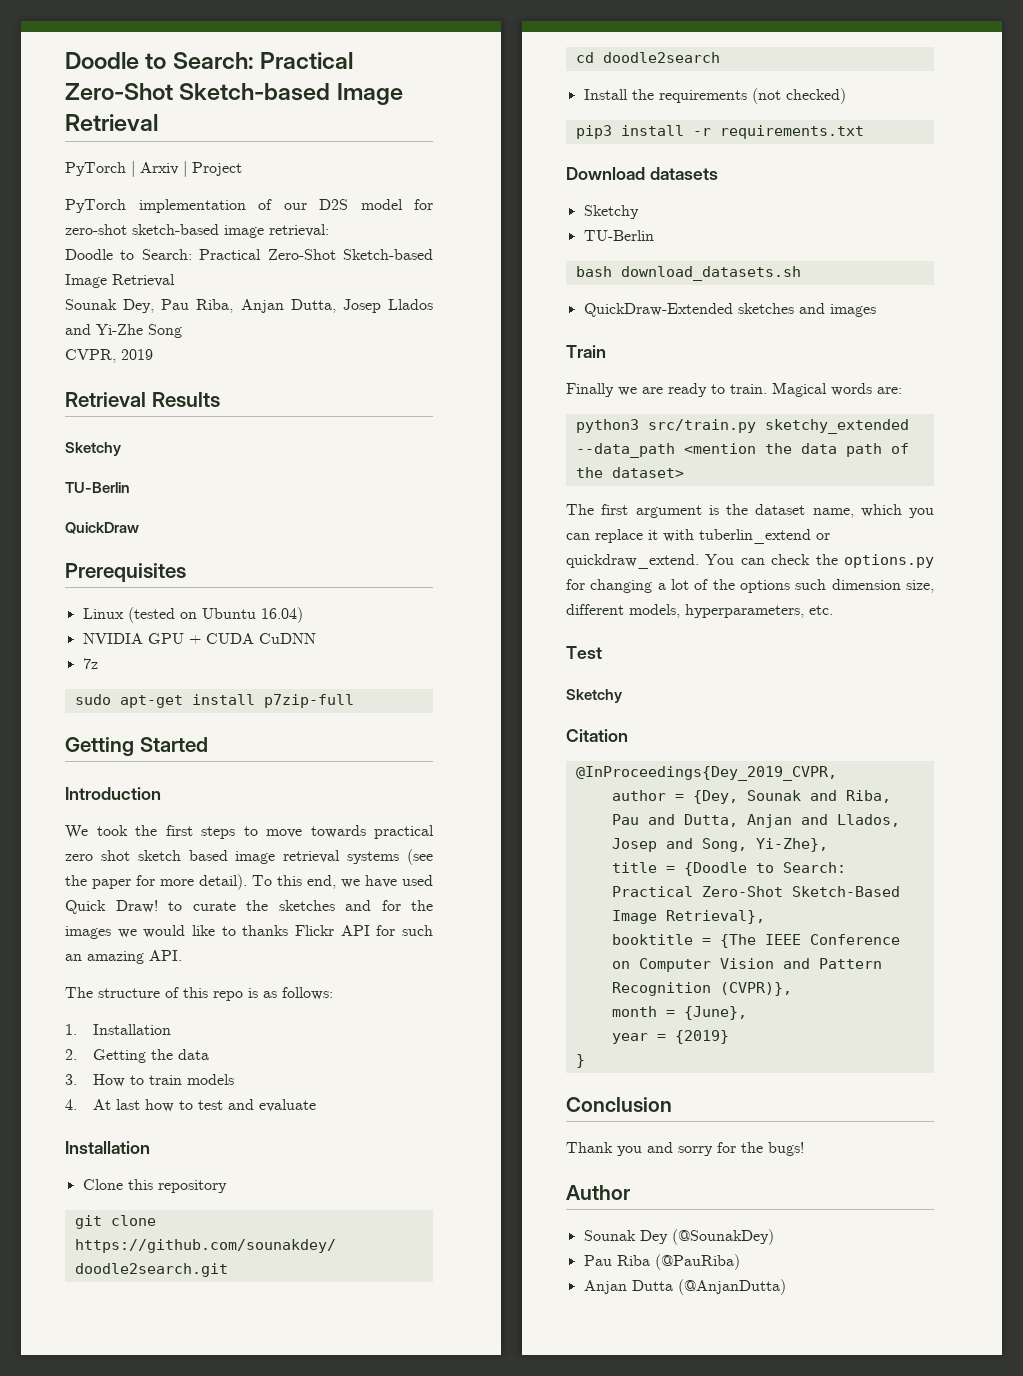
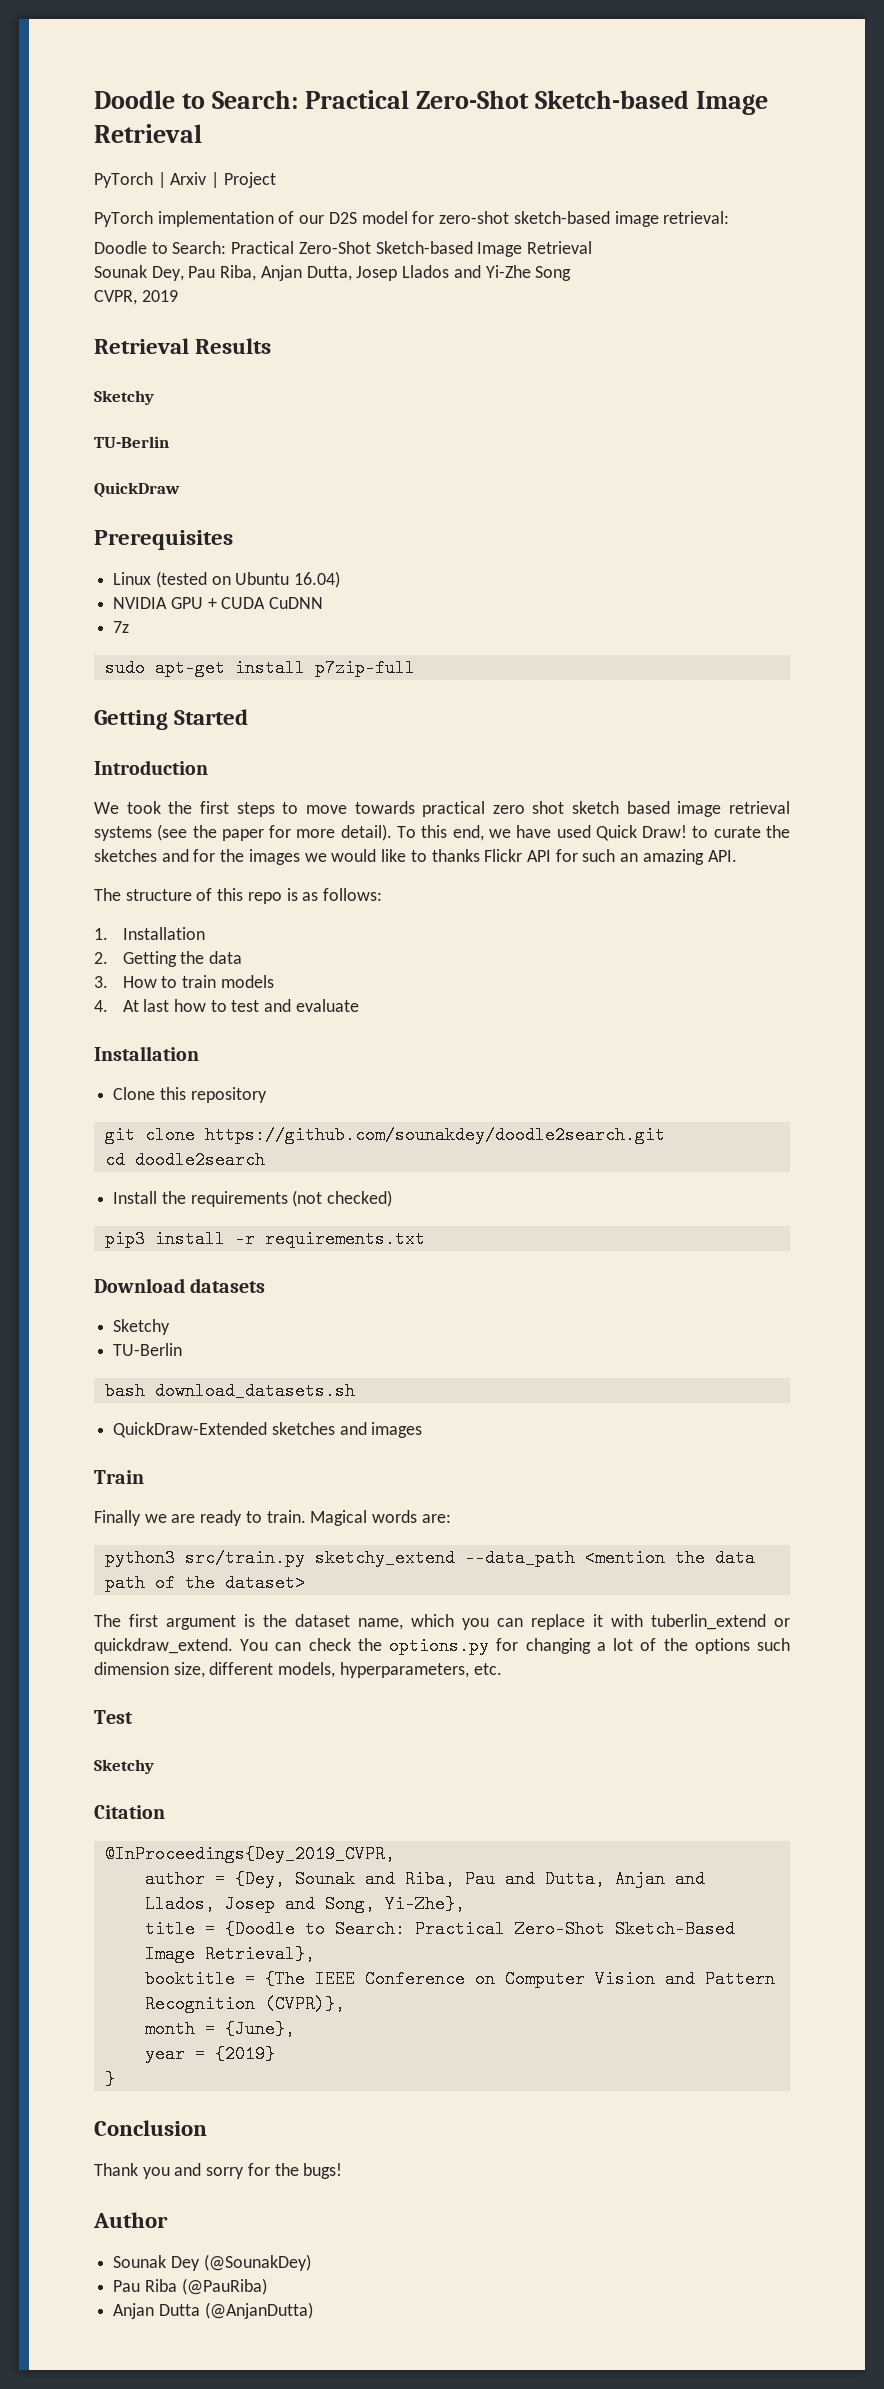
- python3 src/train.py sketchy_extended --data_path <mention the data path of the dataset>
+ python3 src/train.py sketchy_extend --data_path <mention the data path of the dataset>

